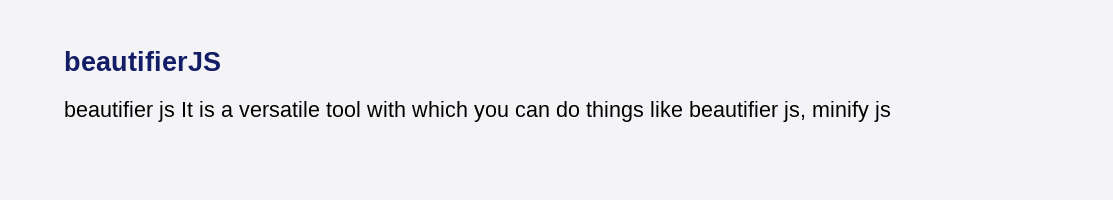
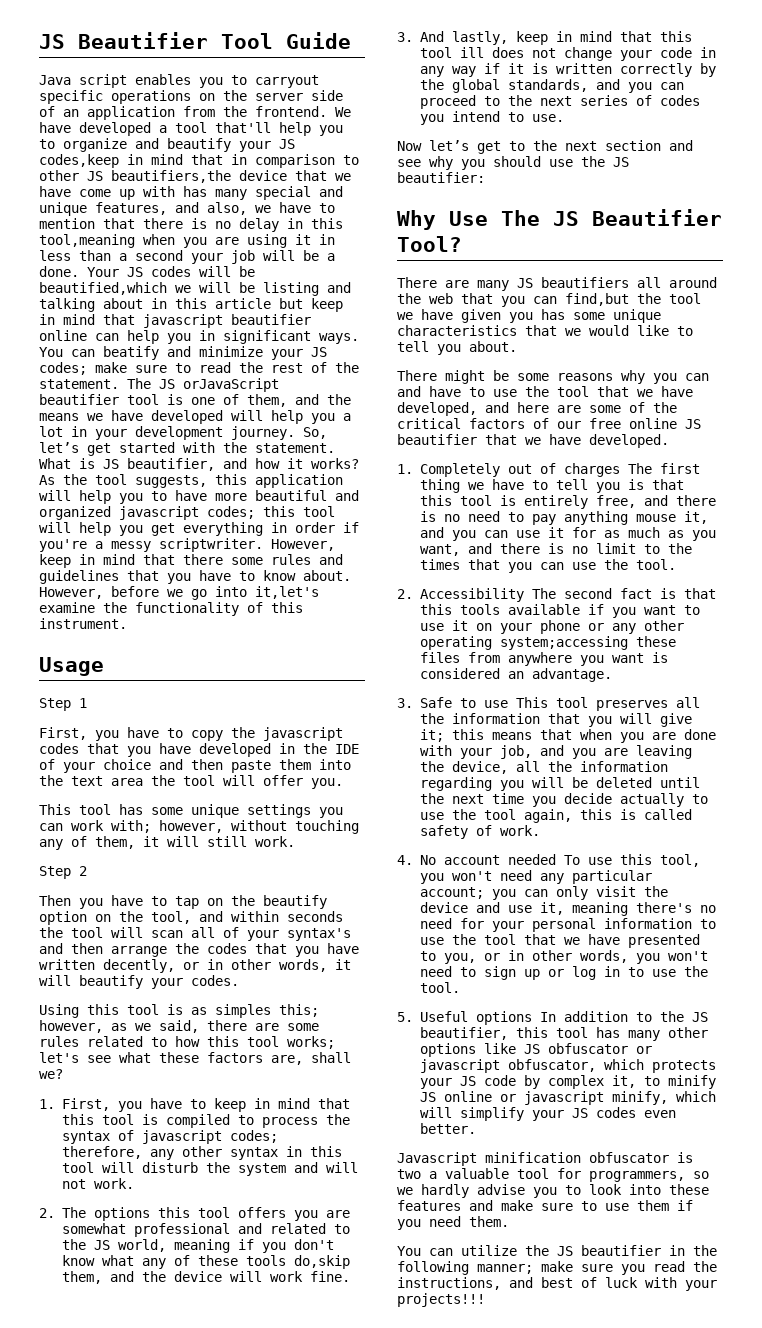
- beautifierJS
- beautifier js It is a versatile tool with which you can do things like beautifier js, minify js
+ JS Beautifier Tool Guide
+ Java script enables you to carryout specific operations on the server side of an application from the frontend. We have developed a tool that'll help you to organize and beautify your JS codes,keep in mind that in comparison to other JS beautifiers,the device that we have come up with has many special and unique features, and also, we have to mention that there is no delay in this tool,meaning when you are using it in less than a second your job will be a done. Your JS codes will be beautified,which we will be listing and talking about in this article but keep in mind that javascript beautifier online can help you in significant ways. You can beatify and minimize your JS codes; make sure to read the rest of the statement. The JS orJavaScript beautifier tool is one of them, and the means we have developed will help you a lot in your development journey. So, let’s get started with the statement. What is JS beautifier, and how it works? As the tool suggests, this application will help you to have more beautiful and organized javascript codes; this tool will help you get everything in order if you're a messy scriptwriter. However, keep in mind that there some rules and guidelines that you have to know about. However, before we go into it,let's examine the functionality of this instrument.
+ Usage
+ Step 1
+ First, you have to copy the javascript codes that you have developed in the IDE of your choice and then paste them into the text area the tool will offer you.
+ This tool has some unique settings you can work with; however, without touching any of them, it will still work.
+ Step 2
+ Then you have to tap on the beautify option on the tool, and within seconds the tool will scan all of your syntax's and then arrange the codes that you have written decently, or in other words, it will beautify your codes.
+ Using this tool is as simples this; however, as we said, there are some rules related to how this tool works; let's see what these factors are, shall we?
+ 1. First, you have to keep in mind that this tool is compiled to process the syntax of javascript codes; therefore, any other syntax in this tool will disturb the system and will not work.
+ 2. The options this tool offers you are somewhat professional and related to the JS world, meaning if you don't know what any of these tools do,skip them, and the device will work fine.
+ 3. And lastly, keep in mind that this tool ill does not change your code in any way if it is written correctly by the global standards, and you can proceed to the next series of codes you intend to use.
+ Now let’s get to the next section and see why you should use the JS beautifier:
+ Why Use The JS Beautifier Tool?
+ There are many JS beautifiers all around the web that you can find,but the tool we have given you has some unique characteristics that we would like to tell you about.
+ There might be some reasons why you can and have to use the tool that we have developed, and here are some of the critical factors of our free online JS beautifier that we have developed.
+ 1. Completely out of charges The first thing we have to tell you is that this tool is entirely free, and there is no need to pay anything mouse it, and you can use it for as much as you want, and there is no limit to the times that you can use the tool.
+ 2. Accessibility The second fact is that this tools available if you want to use it on your phone or any other operating system;accessing these files from anywhere you want is considered an advantage.
+ 3. Safe to use This tool preserves all the information that you will give it; this means that when you are done with your job, and you are leaving the device, all the information regarding you will be deleted until the next time you decide actually to use the tool again, this is called safety of work.
+ 4. No account needed To use this tool, you won't need any particular account; you can only visit the device and use it, meaning there's no need for your personal information to use the tool that we have presented to you, or in other words, you won't need to sign up or log in to use the tool.
+ 5. Useful options In addition to the JS beautifier, this tool has many other options like JS obfuscator or javascript obfuscator, which protects your JS code by complex it, to minify JS online or javascript minify, which will simplify your JS codes even better.
+ Javascript minification obfuscator is two a valuable tool for programmers, so we hardly advise you to look into these features and make sure to use them if you need them.
+ You can utilize the JS beautifier in the following manner; make sure you read the instructions, and best of luck with your projects!!!

